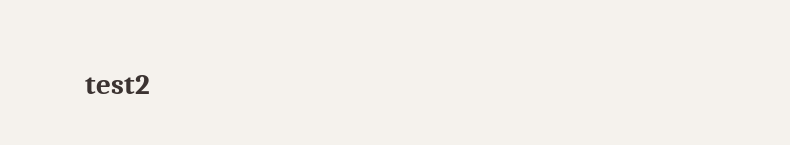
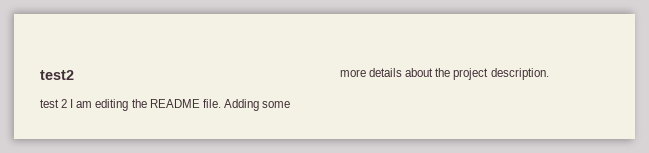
+ test 2 I am editing the README file. Adding some more details about the project description.

